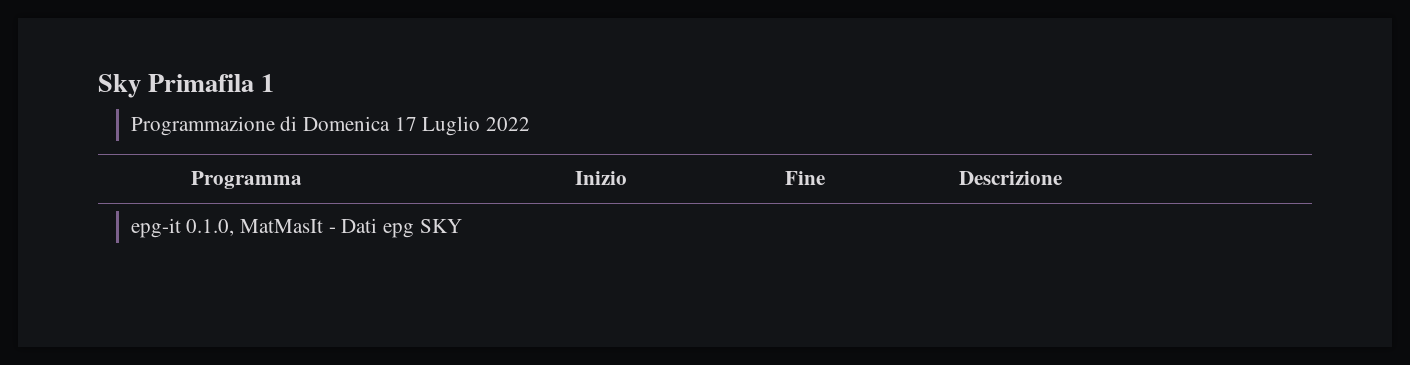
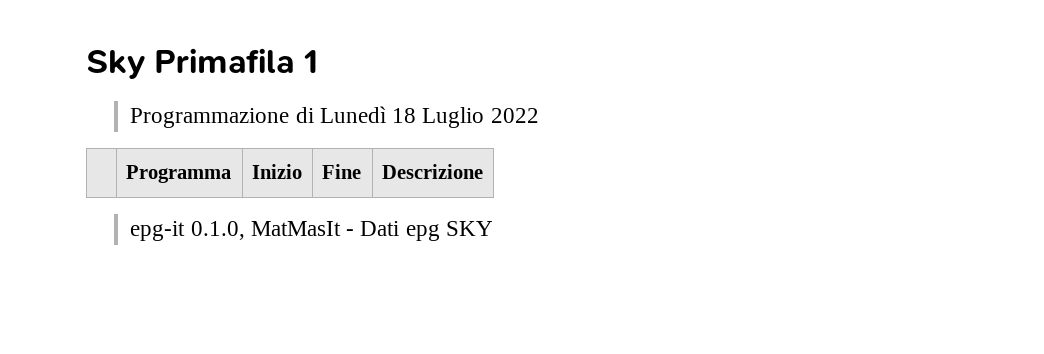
- Programmazione di Domenica 17 Luglio 2022
+ Programmazione di Lunedì 18 Luglio 2022

